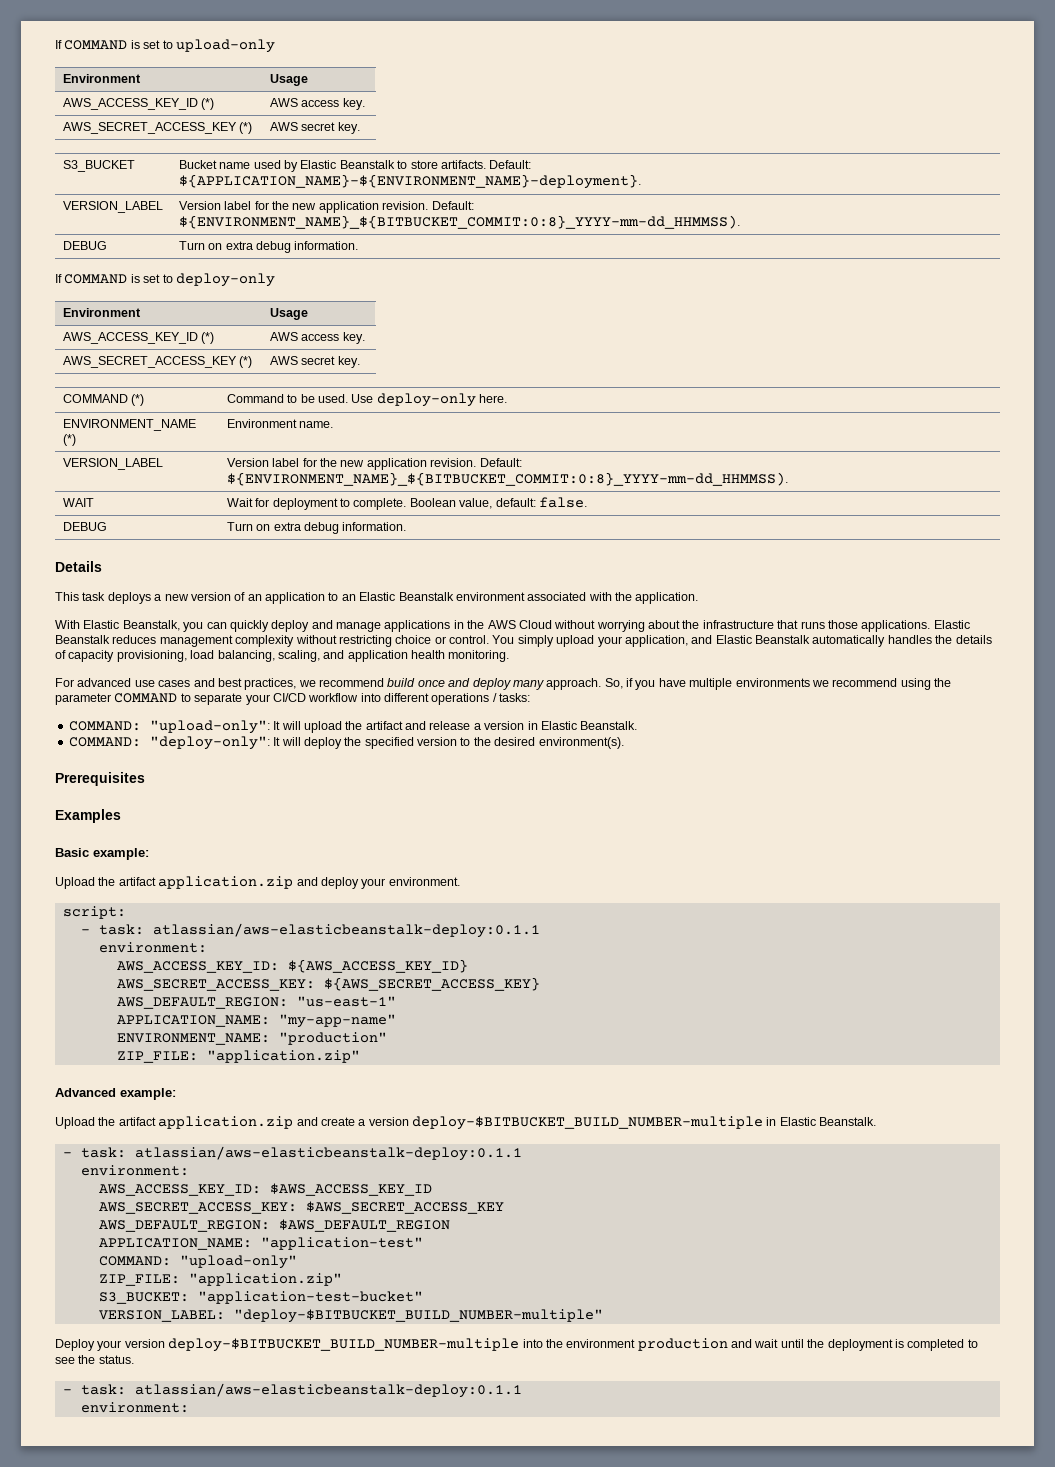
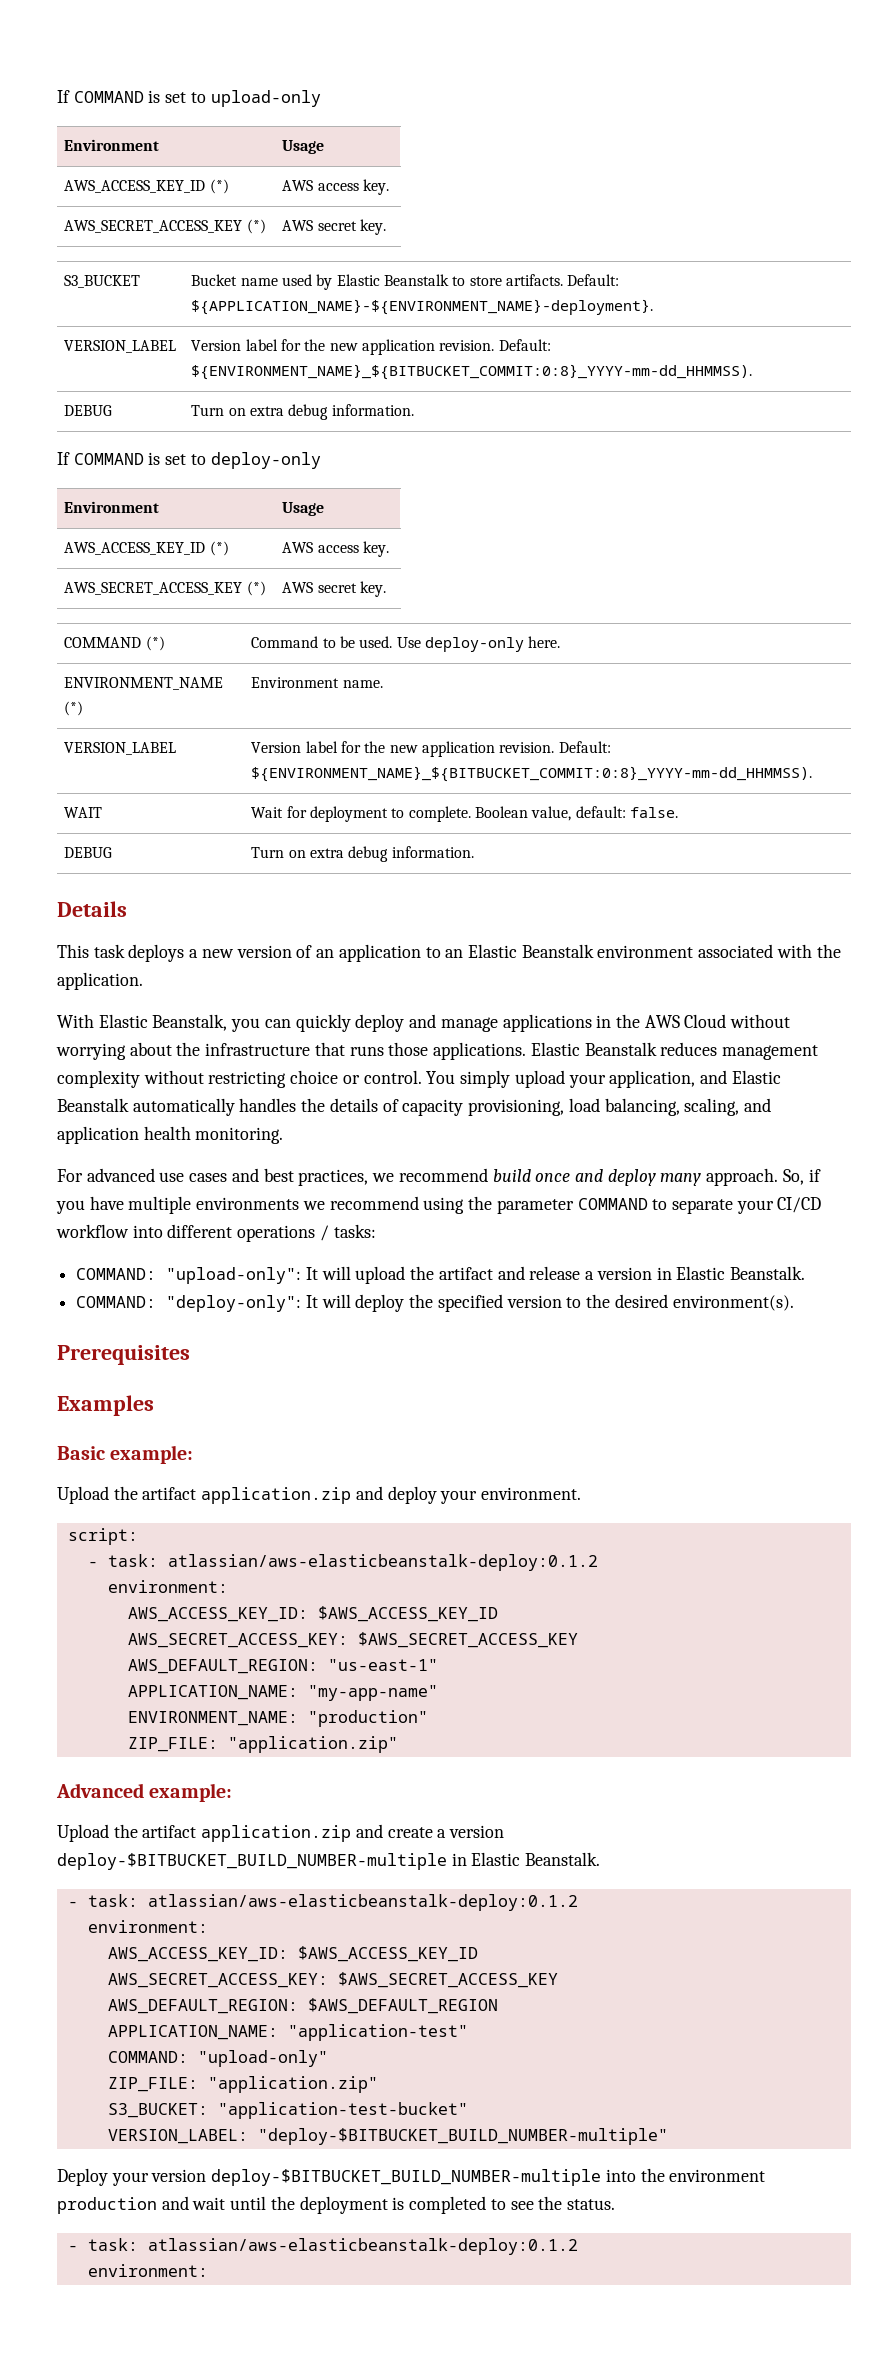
  script:
- - task: atlassian/aws-elasticbeanstalk-deploy:0.1.1
+ - task: atlassian/aws-elasticbeanstalk-deploy:0.1.2
  environment:
- AWS_ACCESS_KEY_ID: ${AWS_ACCESS_KEY_ID}
- AWS_SECRET_ACCESS_KEY: ${AWS_SECRET_ACCESS_KEY}
+ AWS_ACCESS_KEY_ID: $AWS_ACCESS_KEY_ID
+ AWS_SECRET_ACCESS_KEY: $AWS_SECRET_ACCESS_KEY
  Upload the artifact application.zip and create a version deploy-$BITBUCKET_BUILD_NUMBER-multiple in Elastic Beanstalk.
- - task: atlassian/aws-elasticbeanstalk-deploy:0.1.1
+ - task: atlassian/aws-elasticbeanstalk-deploy:0.1.2
  Deploy your version deploy-$BITBUCKET_BUILD_NUMBER-multiple into the environment production and wait until the deployment is completed to see the status.
- - task: atlassian/aws-elasticbeanstalk-deploy:0.1.1
+ - task: atlassian/aws-elasticbeanstalk-deploy:0.1.2

